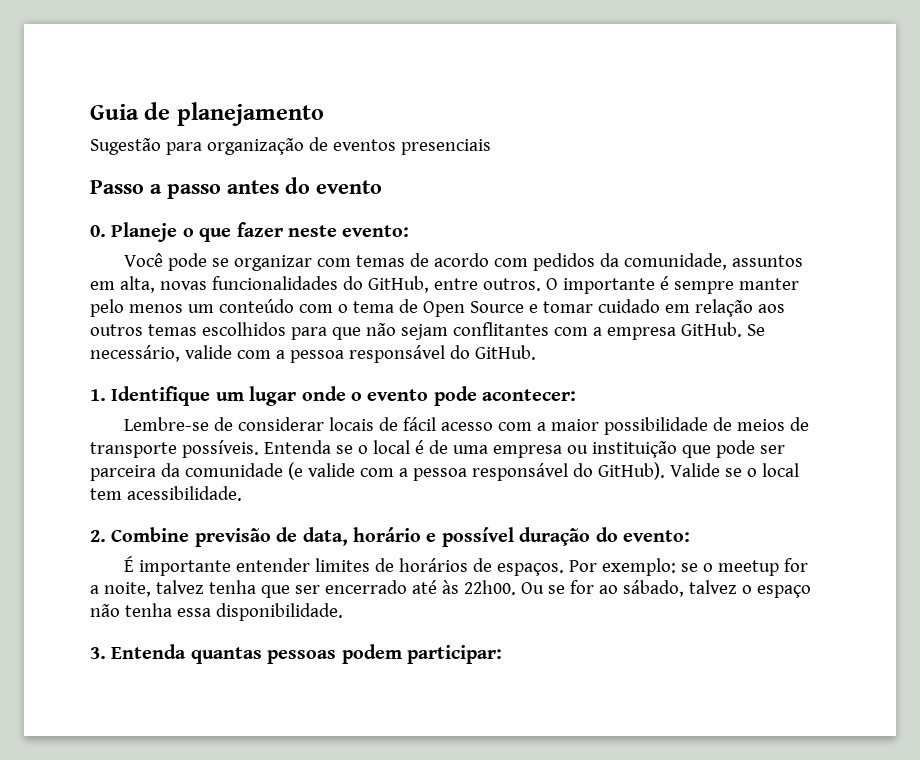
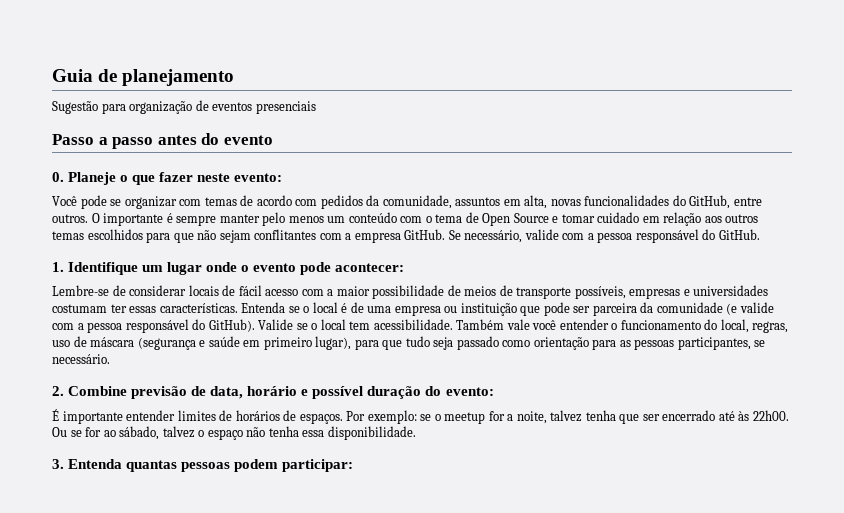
- Lembre-se de considerar locais de fácil acesso com a maior possibilidade de meios de transporte possíveis.
+ Lembre-se de considerar locais de fácil acesso com a maior possibilidade de meios de transporte possíveis, empresas e universidades costumam ter essas características.
+ Também vale você entender o funcionamento do local, regras, uso de máscara (segurança e saúde em primeiro lugar), para que tudo seja passado como orientação para as pessoas participantes, se necessário.

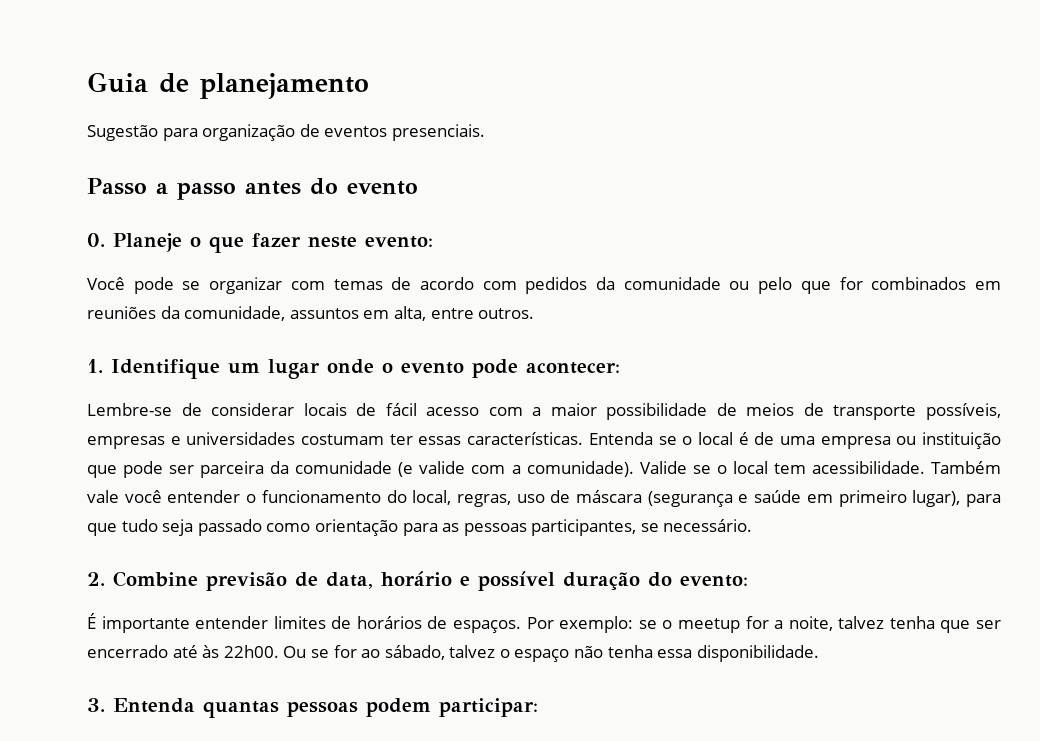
- Sugestão para organização de eventos presenciais
+ Sugestão para organização de eventos presenciais.
- Você pode se organizar com temas de acordo com pedidos da comunidade, assuntos em alta, novas funcionalidades do GitHub, entre outros. O importante é sempre manter pelo menos um conteúdo com o tema de Open Source e tomar cuidado em relação aos outros temas escolhidos para que não sejam conflitantes com a empresa GitHub. Se necessário, valide com a pessoa responsável do GitHub.
+ Você pode se organizar com temas de acordo com pedidos da comunidade ou pelo que for combinados em reuniões da comunidade, assuntos em alta, entre outros.
- Entenda se o local é de uma empresa ou instituição que pode ser parceira da comunidade (e valide com a pessoa responsável do GitHub).
+ Entenda se o local é de uma empresa ou instituição que pode ser parceira da comunidade (e valide com a comunidade).

